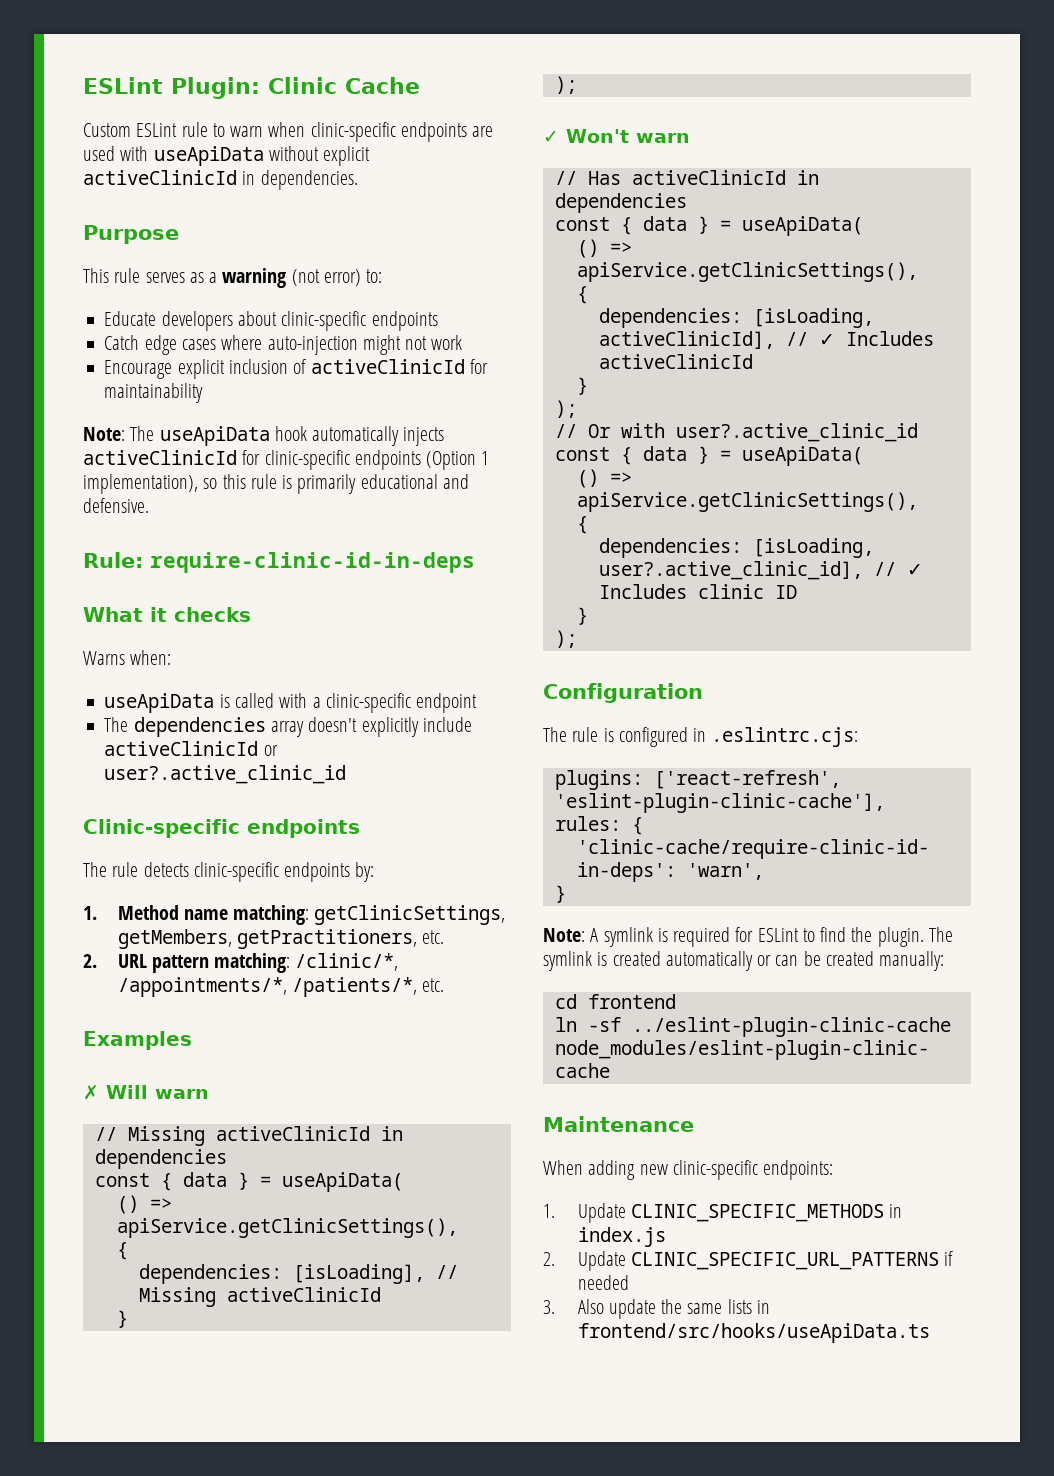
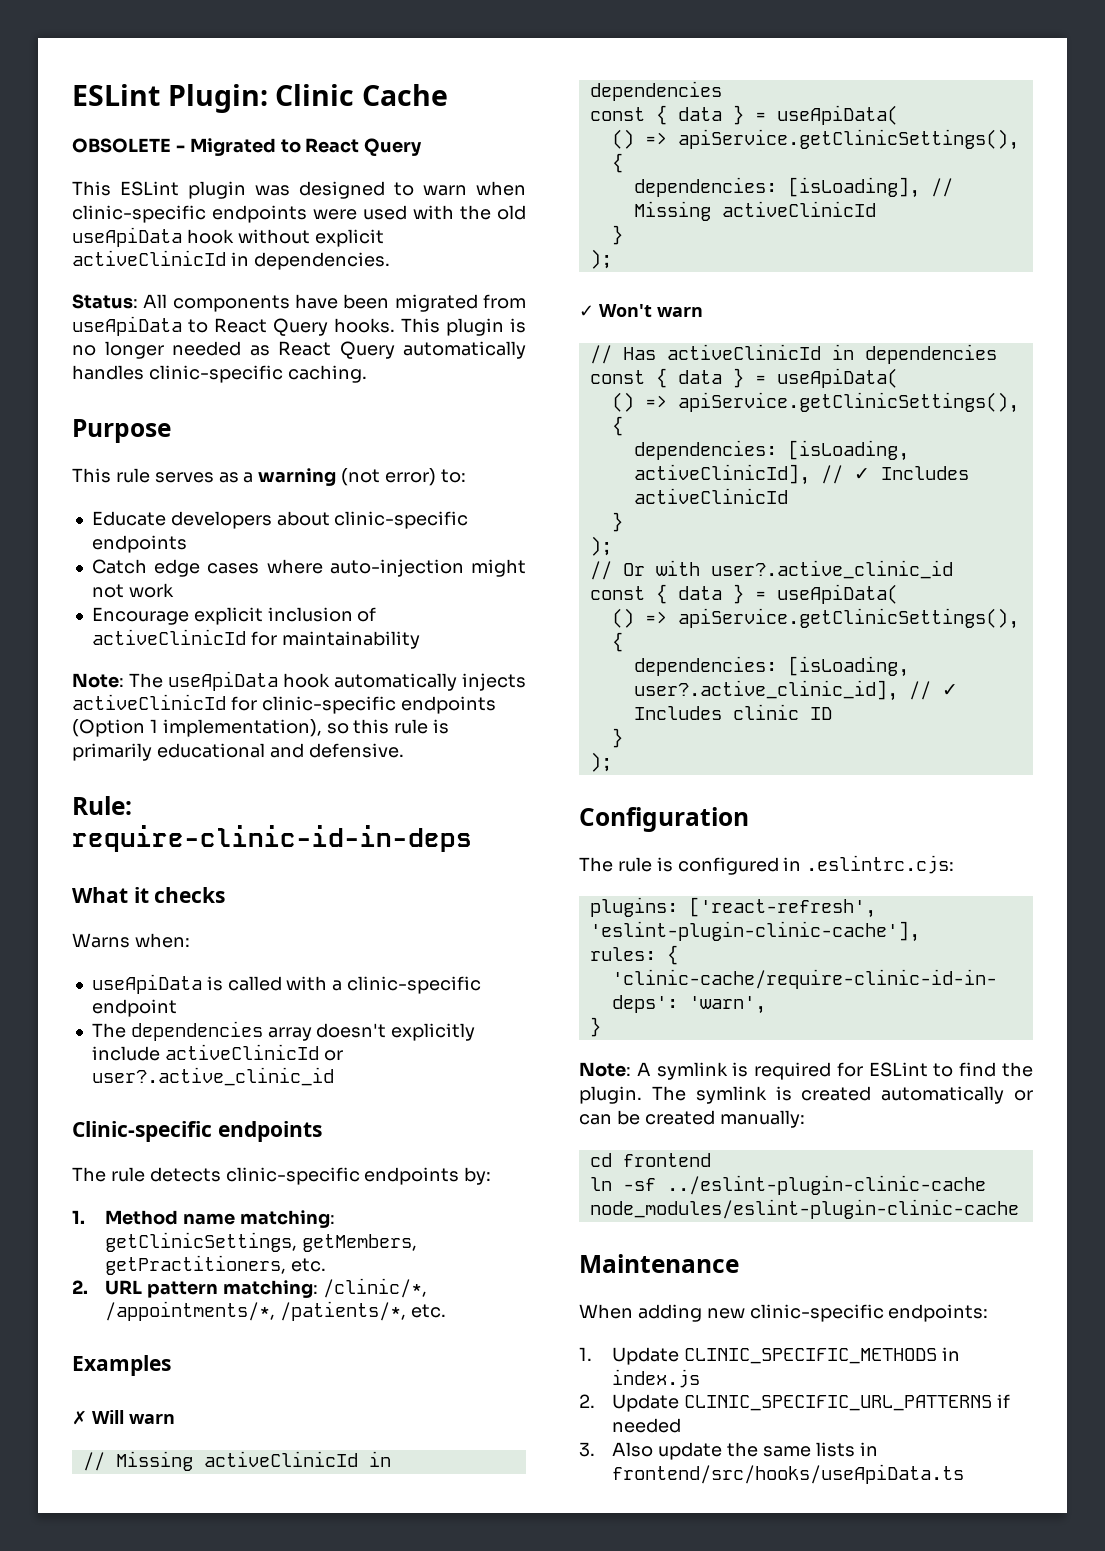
- Custom ESLint rule to warn when clinic-specific endpoints are used with useApiData without explicit activeClinicId in dependencies.
+ OBSOLETE - Migrated to React Query
+ This ESLint plugin was designed to warn when clinic-specific endpoints were used with the old useApiData hook without explicit activeClinicId in dependencies.
+ Status: All components have been migrated from useApiData to React Query hooks. This plugin is no longer needed as React Query automatically handles clinic-specific caching.

